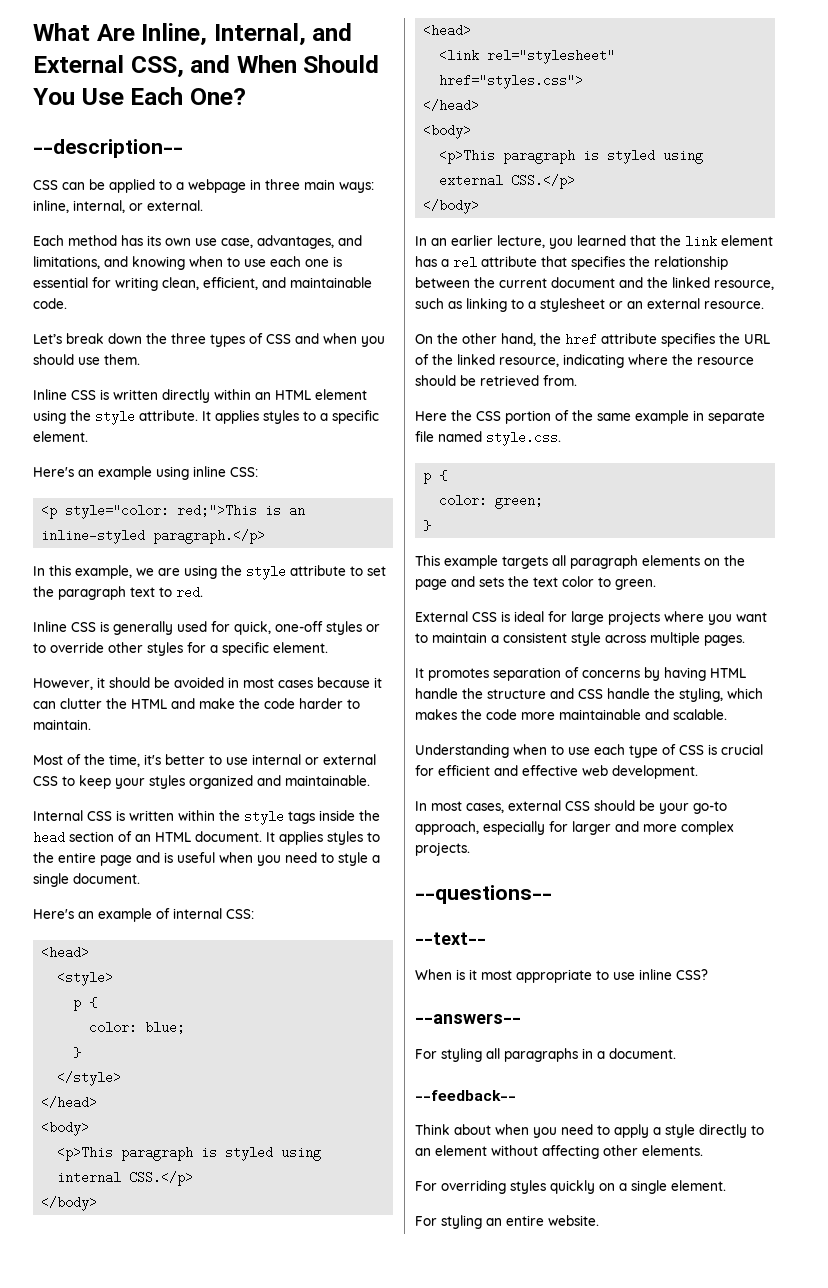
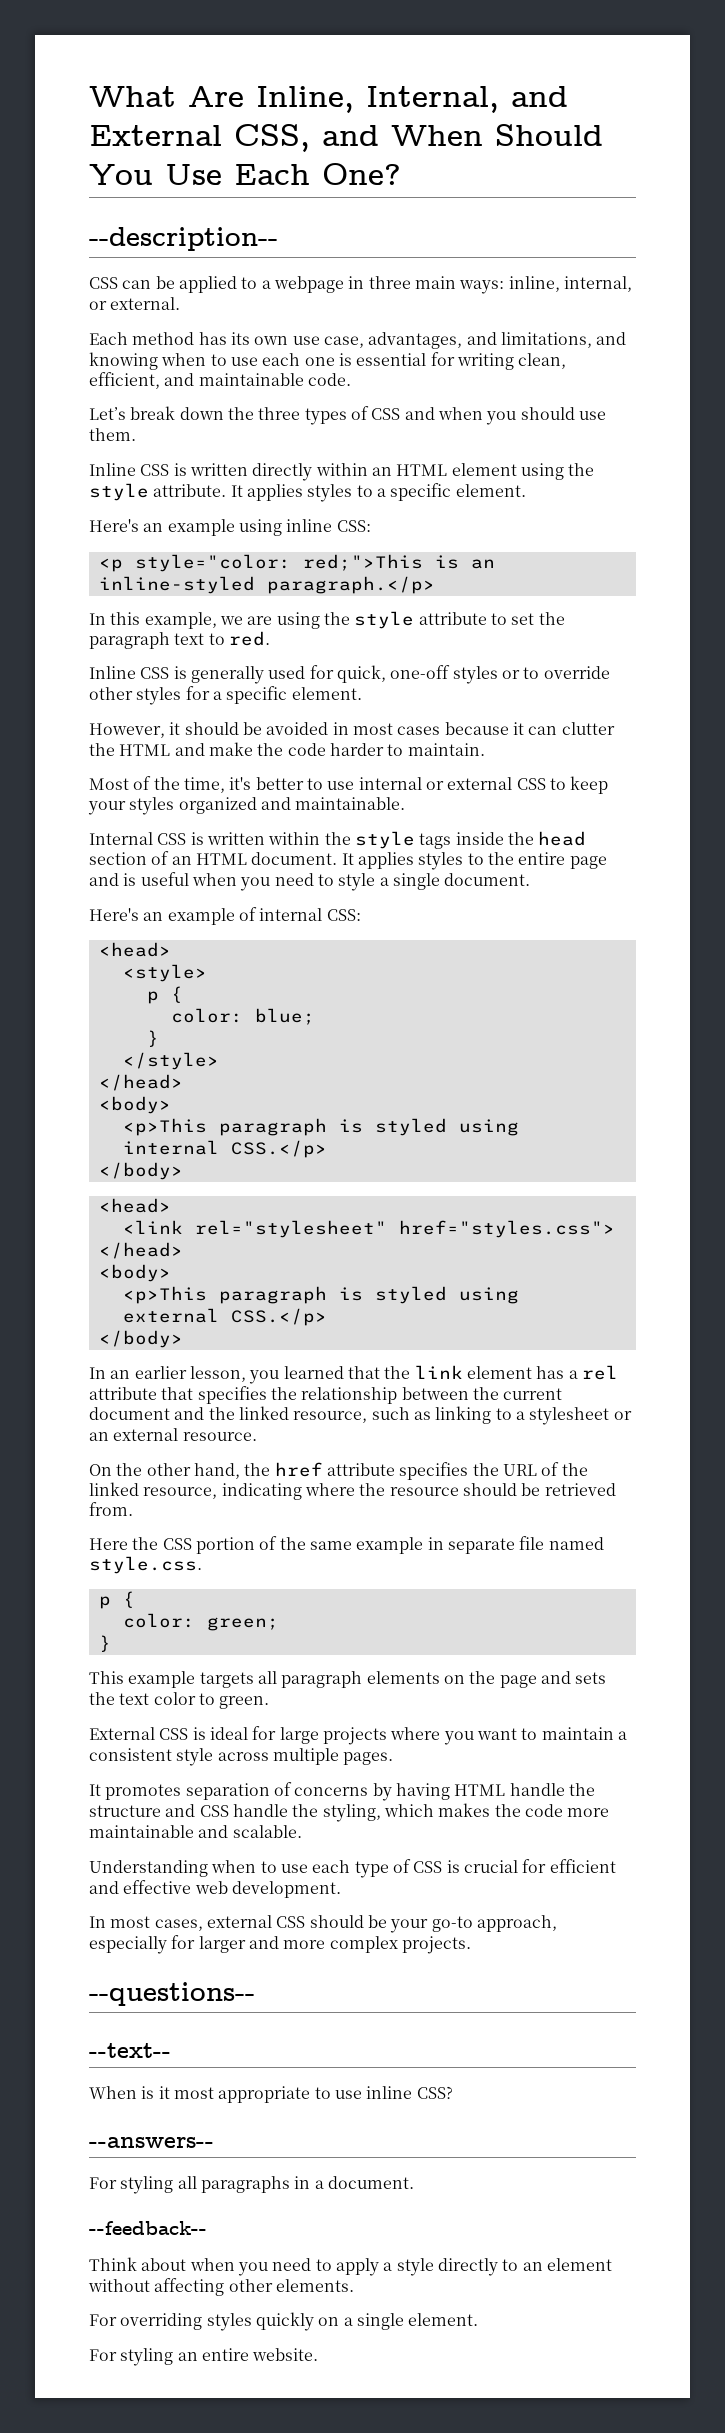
- In an earlier lecture, you learned that the link element has a rel attribute that specifies the relationship between the current document and the linked resource, such as linking to a stylesheet or an external resource.
+ In an earlier lesson, you learned that the link element has a rel attribute that specifies the relationship between the current document and the linked resource, such as linking to a stylesheet or an external resource.

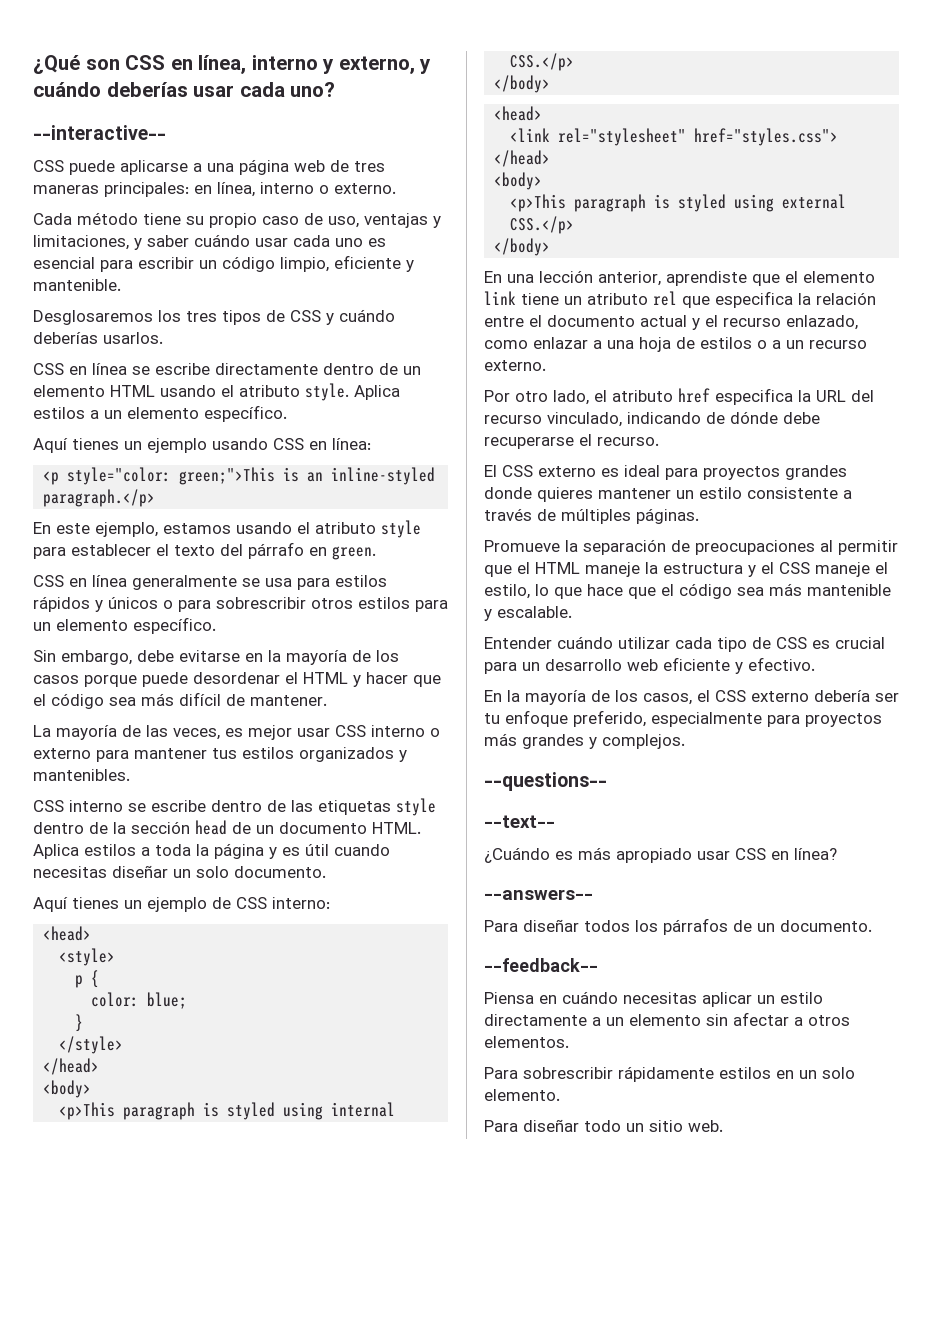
- What Are Inline, Internal, and External CSS, and When Should You Use Each One?
- --description--
- CSS can be applied to a webpage in three main ways: inline, internal, or external.
- Each method has its own use case, advantages, and limitations, and knowing when to use each one is essential for writing clean, efficient, and maintainable code.
- Let’s break down the three types of CSS and when you should use them.
- Inline CSS is written directly within an HTML element using the style attribute. It applies styles to a specific element.
- Here's an example using inline CSS:
+ ¿Qué son CSS en línea, interno y externo, y cuándo deberías usar cada uno?
+ --interactive--
+ CSS puede aplicarse a una página web de tres maneras principales: en línea, interno o externo.
+ Cada método tiene su propio caso de uso, ventajas y limitaciones, y saber cuándo usar cada uno es esencial para escribir un código limpio, eficiente y mantenible.
+ Desglosaremos los tres tipos de CSS y cuándo deberías usarlos.
+ CSS en línea se escribe directamente dentro de un elemento HTML usando el atributo style. Aplica estilos a un elemento específico.
+ Aquí tienes un ejemplo usando CSS en línea:
- <p style="color: red;">This is an inline-styled paragraph.</p>
+ <p style="color: green;">This is an inline-styled paragraph.</p>
- In this example, we are using the style attribute to set the paragraph text to red.
- Inline CSS is generally used for quick, one-off styles or to override other styles for a specific element.
- However, it should be avoided in most cases because it can clutter the HTML and make the code harder to maintain.
- Most of the time, it's better to use internal or external CSS to keep your styles organized and maintainable.
- Internal CSS is written within the style tags inside the head section of an HTML document. It applies styles to the entire page and is useful when you need to style a single document.
- Here's an example of internal CSS:
+ En este ejemplo, estamos usando el atributo style para establecer el texto del párrafo en green.
+ CSS en línea generalmente se usa para estilos rápidos y únicos o para sobrescribir otros estilos para un elemento específico.
+ Sin embargo, debe evitarse en la mayoría de los casos porque puede desordenar el HTML y hacer que el código sea más difícil de mantener.
+ La mayoría de las veces, es mejor usar CSS interno o externo para mantener tus estilos organizados y mantenibles.
+ CSS interno se escribe dentro de las etiquetas style dentro de la sección head de un documento HTML. Aplica estilos a toda la página y es útil cuando necesitas diseñar un solo documento.
+ Aquí tienes un ejemplo de CSS interno:
- In an earlier lesson, you learned that the link element has a rel attribute that specifies the relationship between the current document and the linked resource, such as linking to a stylesheet or an external resource.
- On the other hand, the href attribute specifies the URL of the linked resource, indicating where the resource should be retrieved from.
- Here the CSS portion of the same example in separate file named style.css.
- p {
- color: green;
- }
- This example targets all paragraph elements on the page and sets the text color to green.
- External CSS is ideal for large projects where you want to maintain a consistent style across multiple pages.
- It promotes separation of concerns by having HTML handle the structure and CSS handle the styling, which makes the code more maintainable and scalable.
- Understanding when to use each type of CSS is crucial for efficient and effective web development.
- In most cases, external CSS should be your go-to approach, especially for larger and more complex projects.
+ En una lección anterior, aprendiste que el elemento link tiene un atributo rel que especifica la relación entre el documento actual y el recurso enlazado, como enlazar a una hoja de estilos o a un recurso externo.
+ Por otro lado, el atributo href especifica la URL del recurso vinculado, indicando de dónde debe recuperarse el recurso.
+ El CSS externo es ideal para proyectos grandes donde quieres mantener un estilo consistente a través de múltiples páginas.
+ Promueve la separación de preocupaciones al permitir que el HTML maneje la estructura y el CSS maneje el estilo, lo que hace que el código sea más mantenible y escalable.
+ Entender cuándo utilizar cada tipo de CSS es crucial para un desarrollo web eficiente y efectivo.
+ En la mayoría de los casos, el CSS externo debería ser tu enfoque preferido, especialmente para proyectos más grandes y complejos.
  --questions--
  --text--
- When is it most appropriate to use inline CSS?
+ ¿Cuándo es más apropiado usar CSS en línea?
  --answers--
- For styling all paragraphs in a document.
+ Para diseñar todos los párrafos de un documento.
  --feedback--
- Think about when you need to apply a style directly to an element without affecting other elements.
- For overriding styles quickly on a single element.
- For styling an entire website.
+ Piensa en cuándo necesitas aplicar un estilo directamente a un elemento sin afectar a otros elementos.
+ Para sobrescribir rápidamente estilos en un solo elemento.
+ Para diseñar todo un sitio web.

